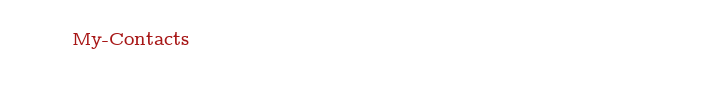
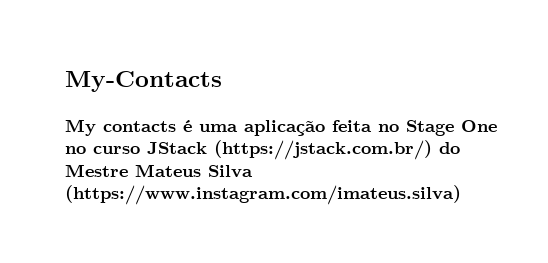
+ My contacts é uma aplicação feita no Stage One no curso JStack (https://jstack.com.br/) do Mestre Mateus Silva (https://www.instagram.com/imateus.silva)

